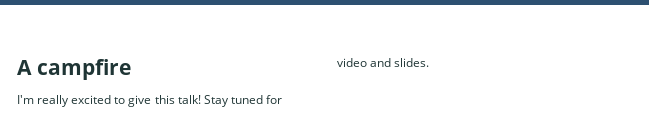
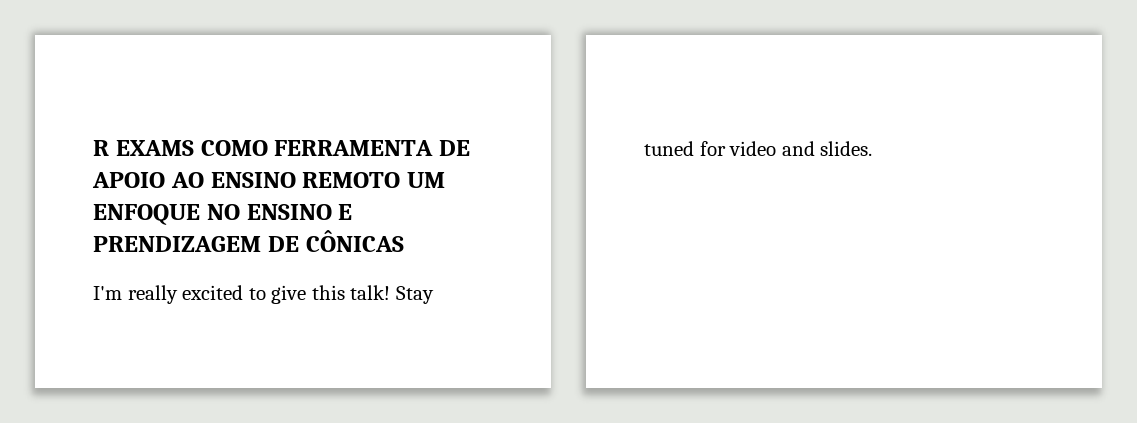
- A campfire
+ R EXAMS COMO FERRAMENTA DE APOIO AO ENSINO REMOTO UM ENFOQUE NO ENSINO E PRENDIZAGEM DE CÔNICAS

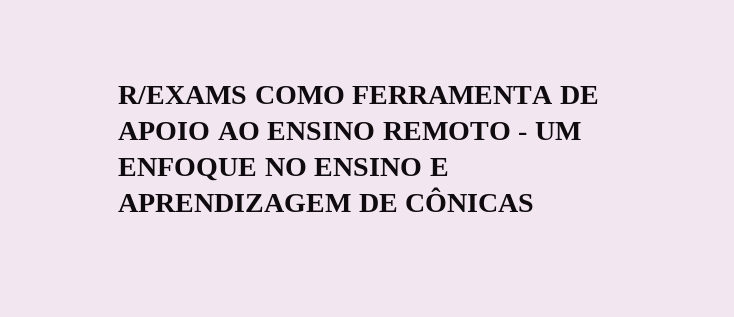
- R EXAMS COMO FERRAMENTA DE APOIO AO ENSINO REMOTO UM ENFOQUE NO ENSINO E PRENDIZAGEM DE CÔNICAS
+ R/EXAMS COMO FERRAMENTA DE APOIO AO ENSINO REMOTO - UM ENFOQUE NO ENSINO E APRENDIZAGEM DE CÔNICAS
- I'm really excited to give this talk! Stay tuned for video and slides.

